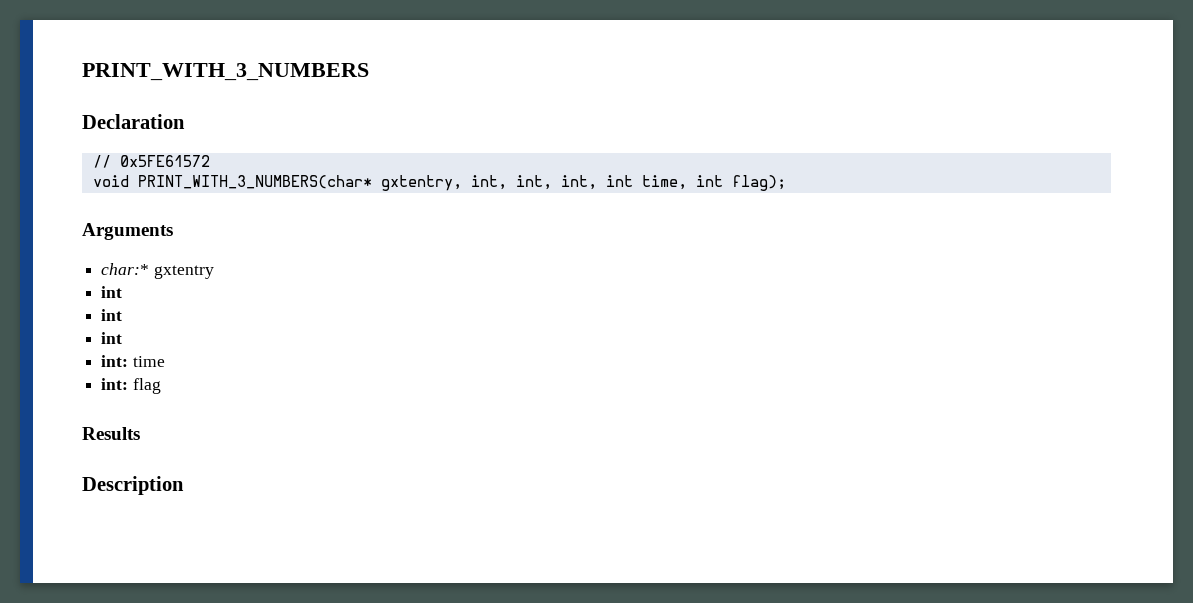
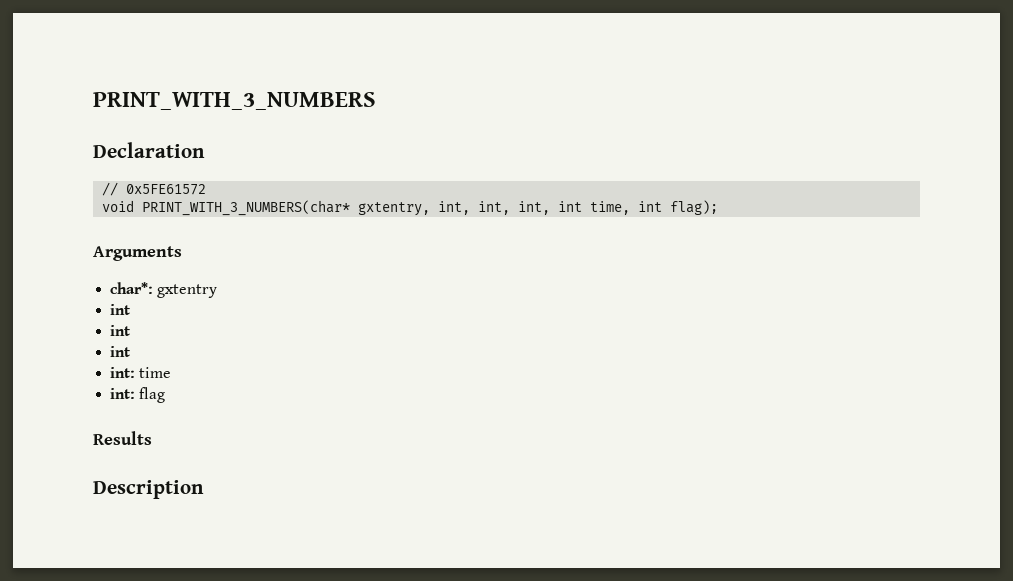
- char:* gxtentry
+ char*: gxtentry

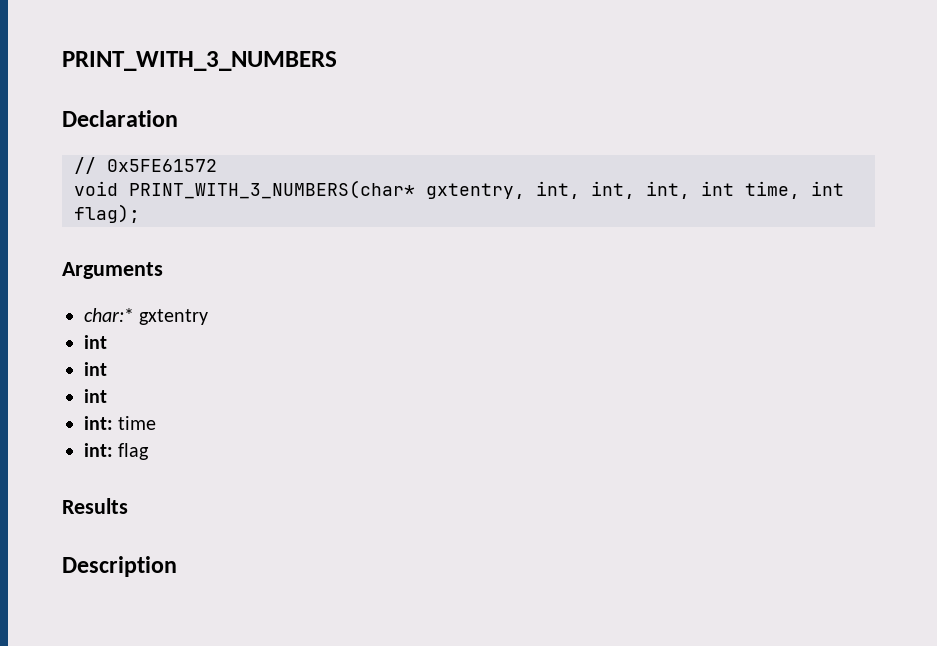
- char*: gxtentry
+ char:* gxtentry

